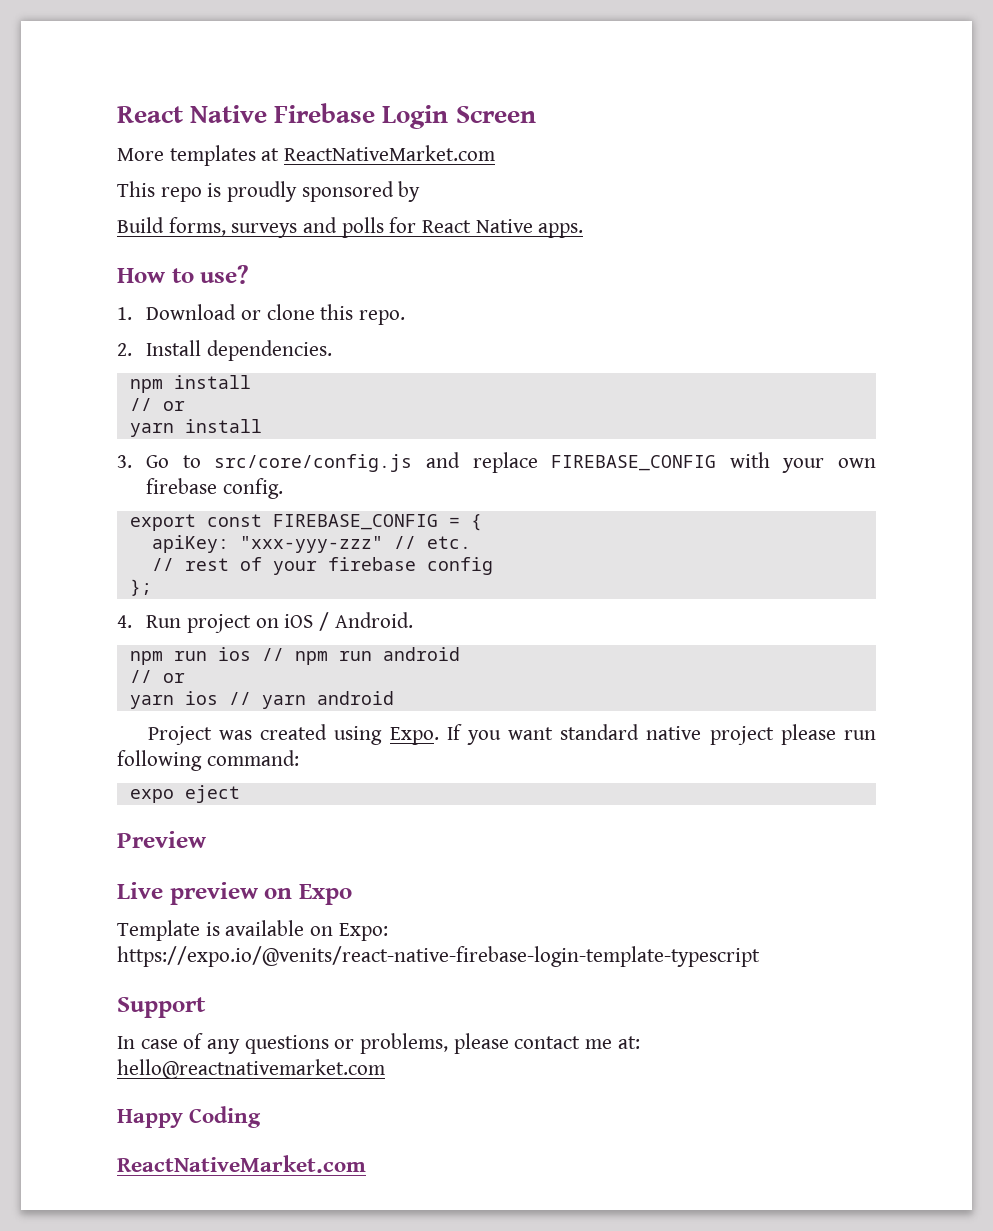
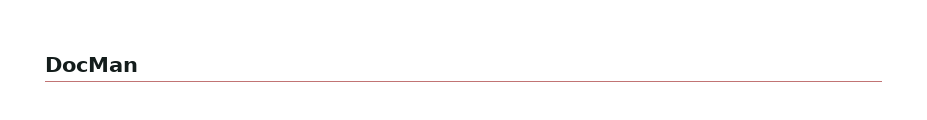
- React Native Firebase Login Screen
- More templates at ReactNativeMarket.com
- This repo is proudly sponsored by
- Build forms, surveys and polls for React Native apps.
- How to use?
- 1. Download or clone this repo.
- 2. Install dependencies.
- npm install
- // or
- yarn install
- 3. Go to src/core/config.js and replace FIREBASE_CONFIG with your own firebase config.
- export const FIREBASE_CONFIG = {
- apiKey: "xxx-yyy-zzz" // etc.
- // rest of your firebase config
- };
- 4. Run project on iOS / Android.
- npm run ios // npm run android
- // or
- yarn ios // yarn android
- Project was created using Expo. If you want standard native project please run following command:
- expo eject
- Preview
- Live preview on Expo
- Template is available on Expo: https://expo.io/@venits/react-native-firebase-login-template-typescript
- Support
- In case of any questions or problems, please contact me at: hello@reactnativemarket.com
- Happy Coding
- ReactNativeMarket.com
+ DocMan

